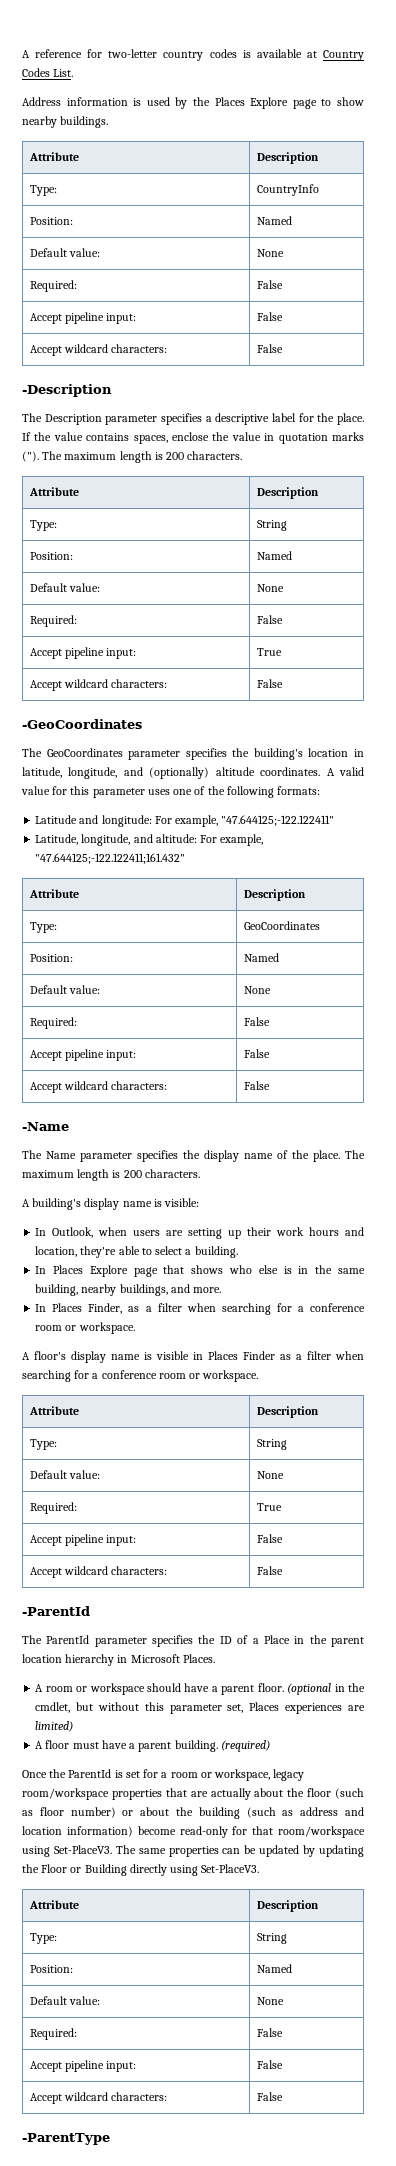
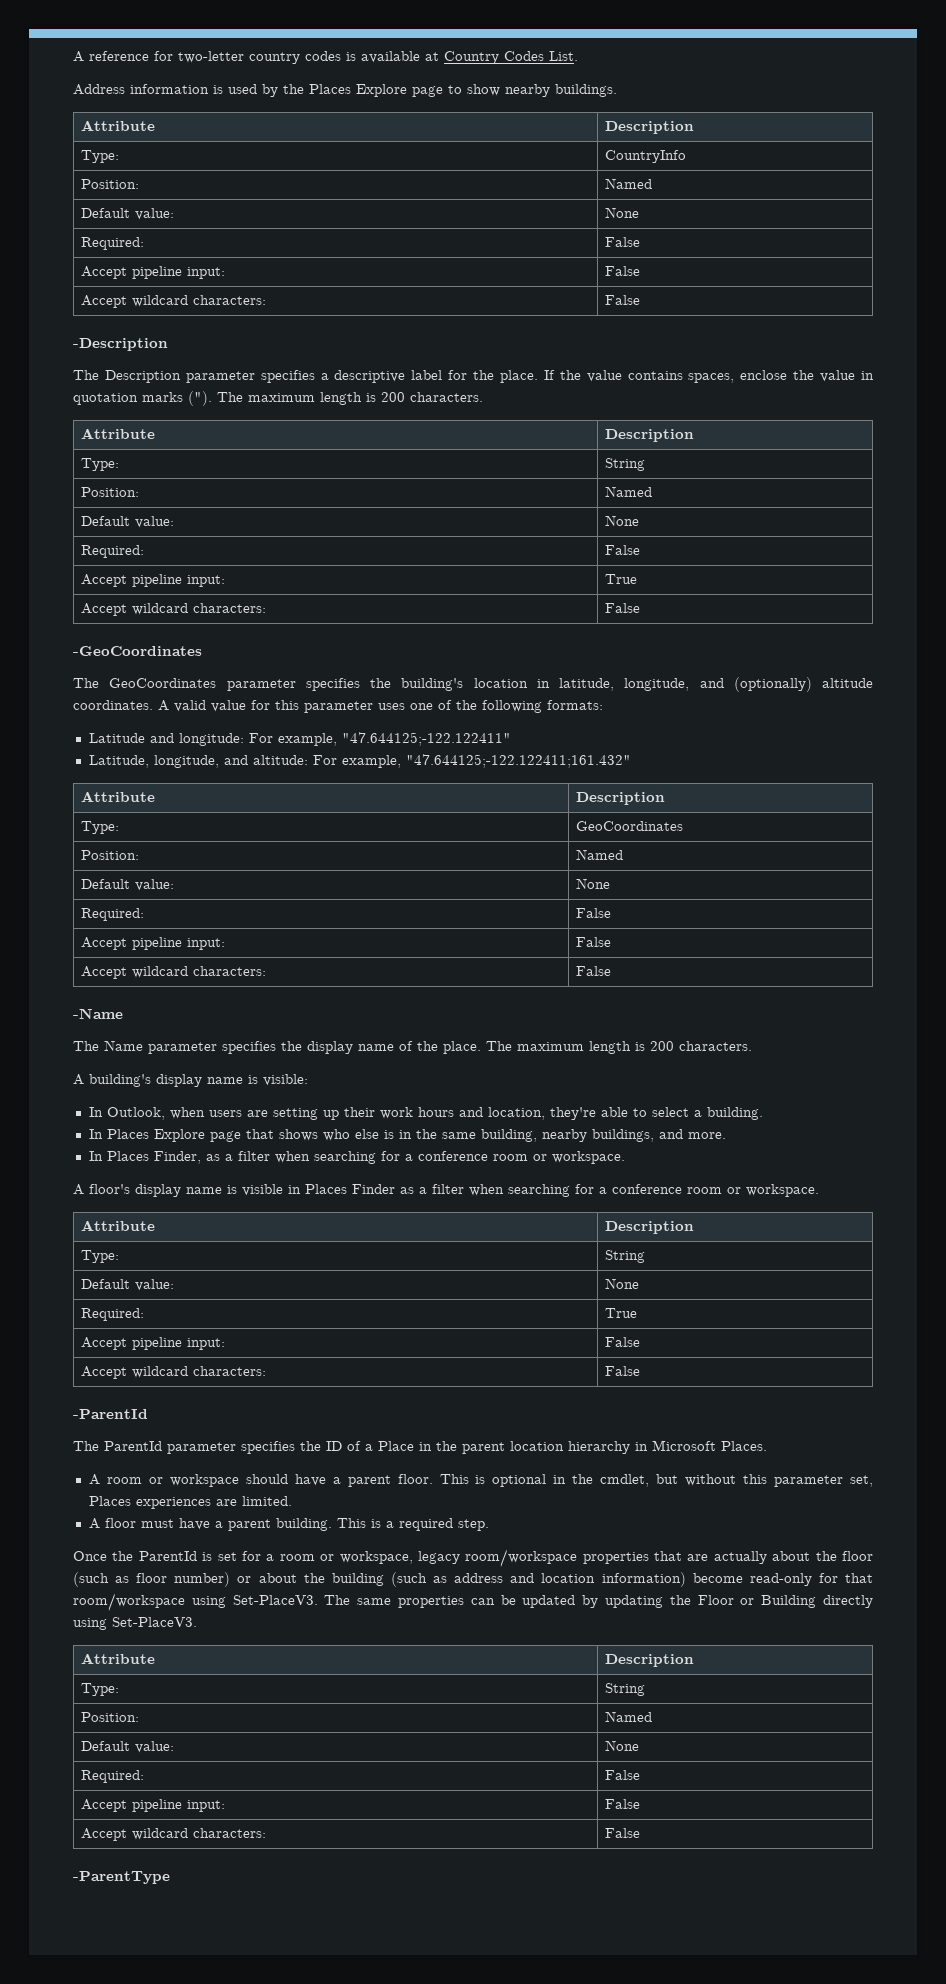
- (optional in the cmdlet, but without this parameter set, Places experiences are limited)
+ This is optional in the cmdlet, but without this parameter set, Places experiences are limited.
- (required)
+ This is a required step.

